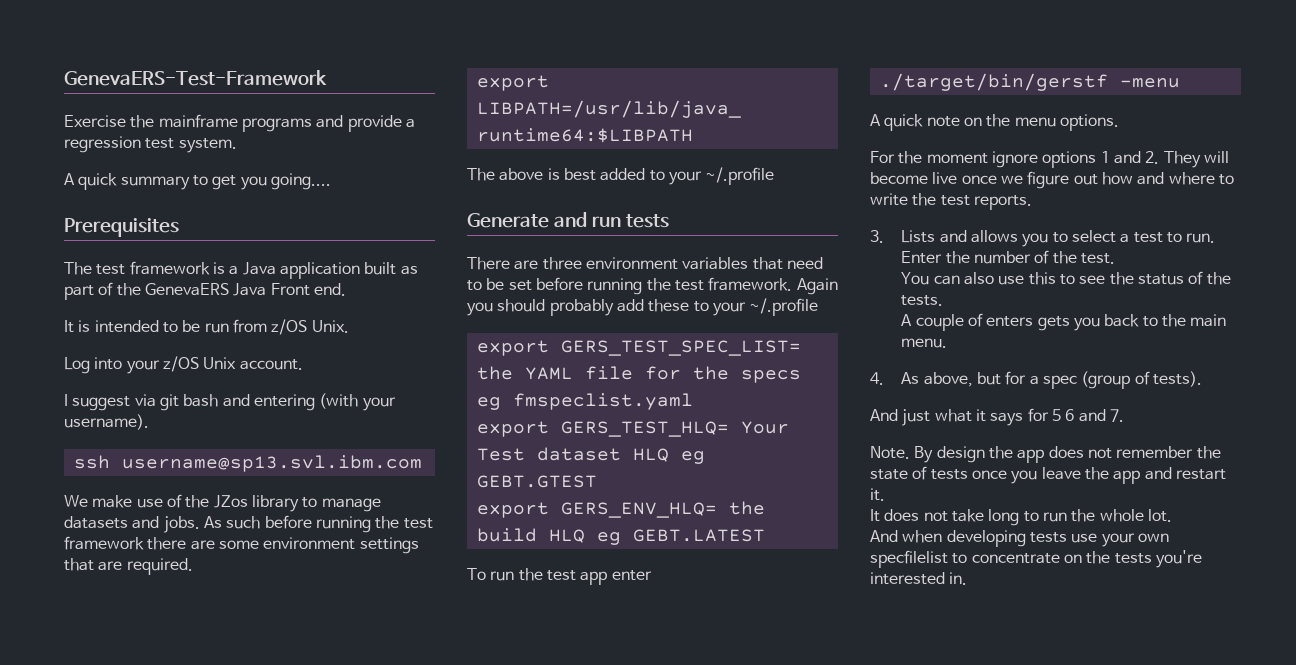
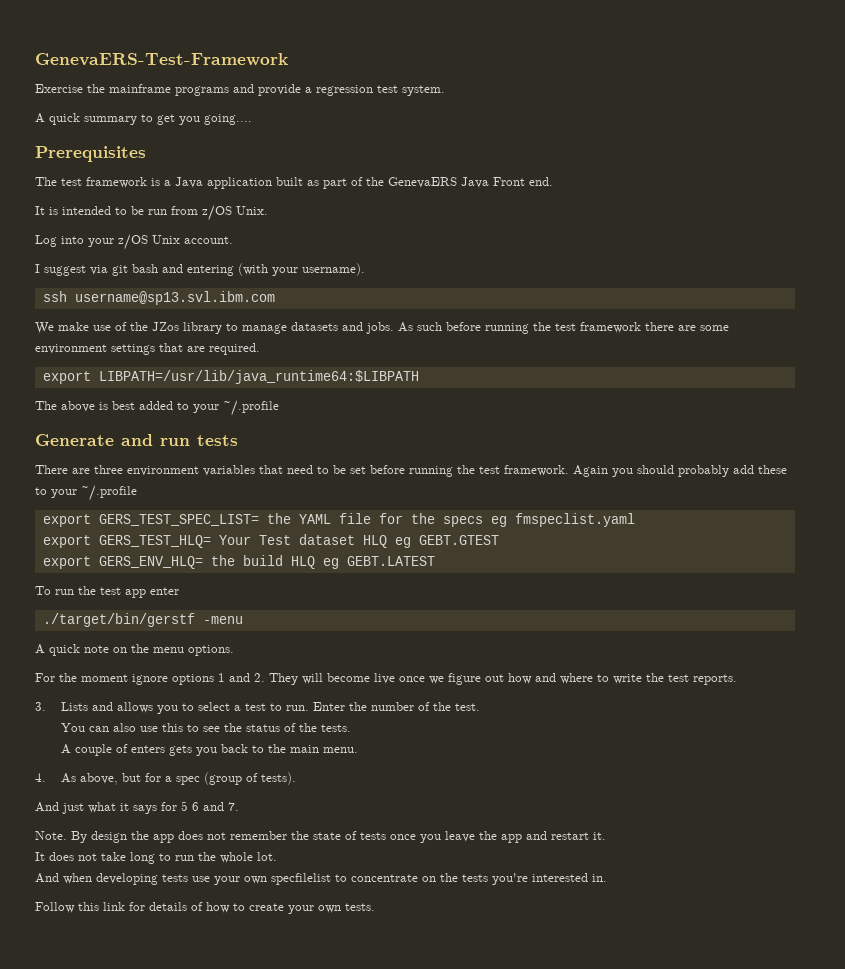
+ Follow this link for details of how to create your own tests.

